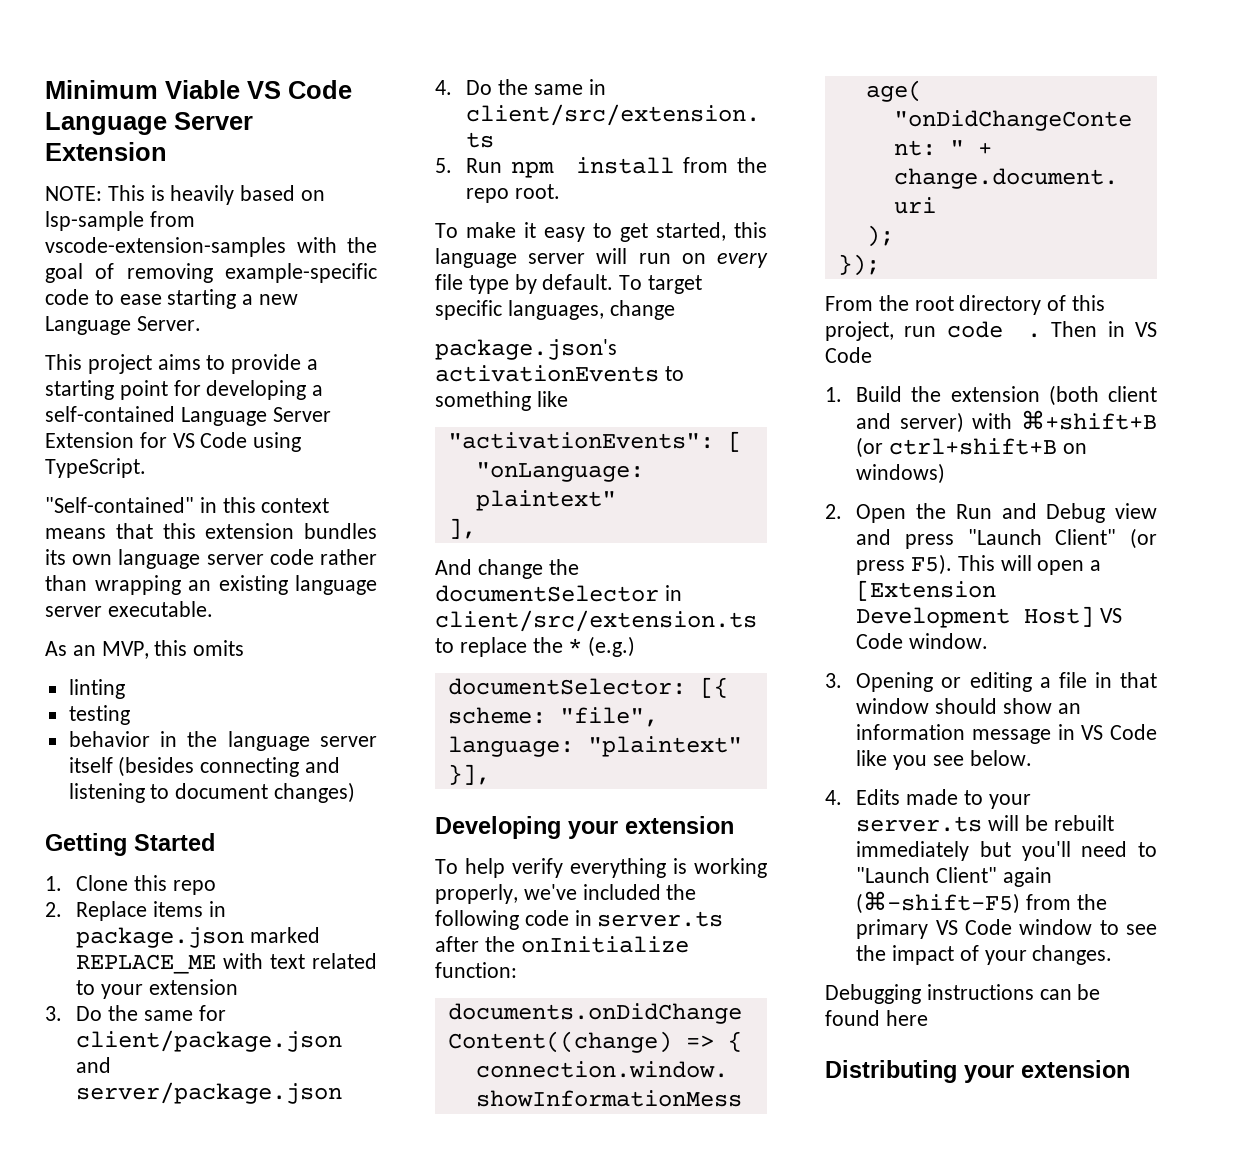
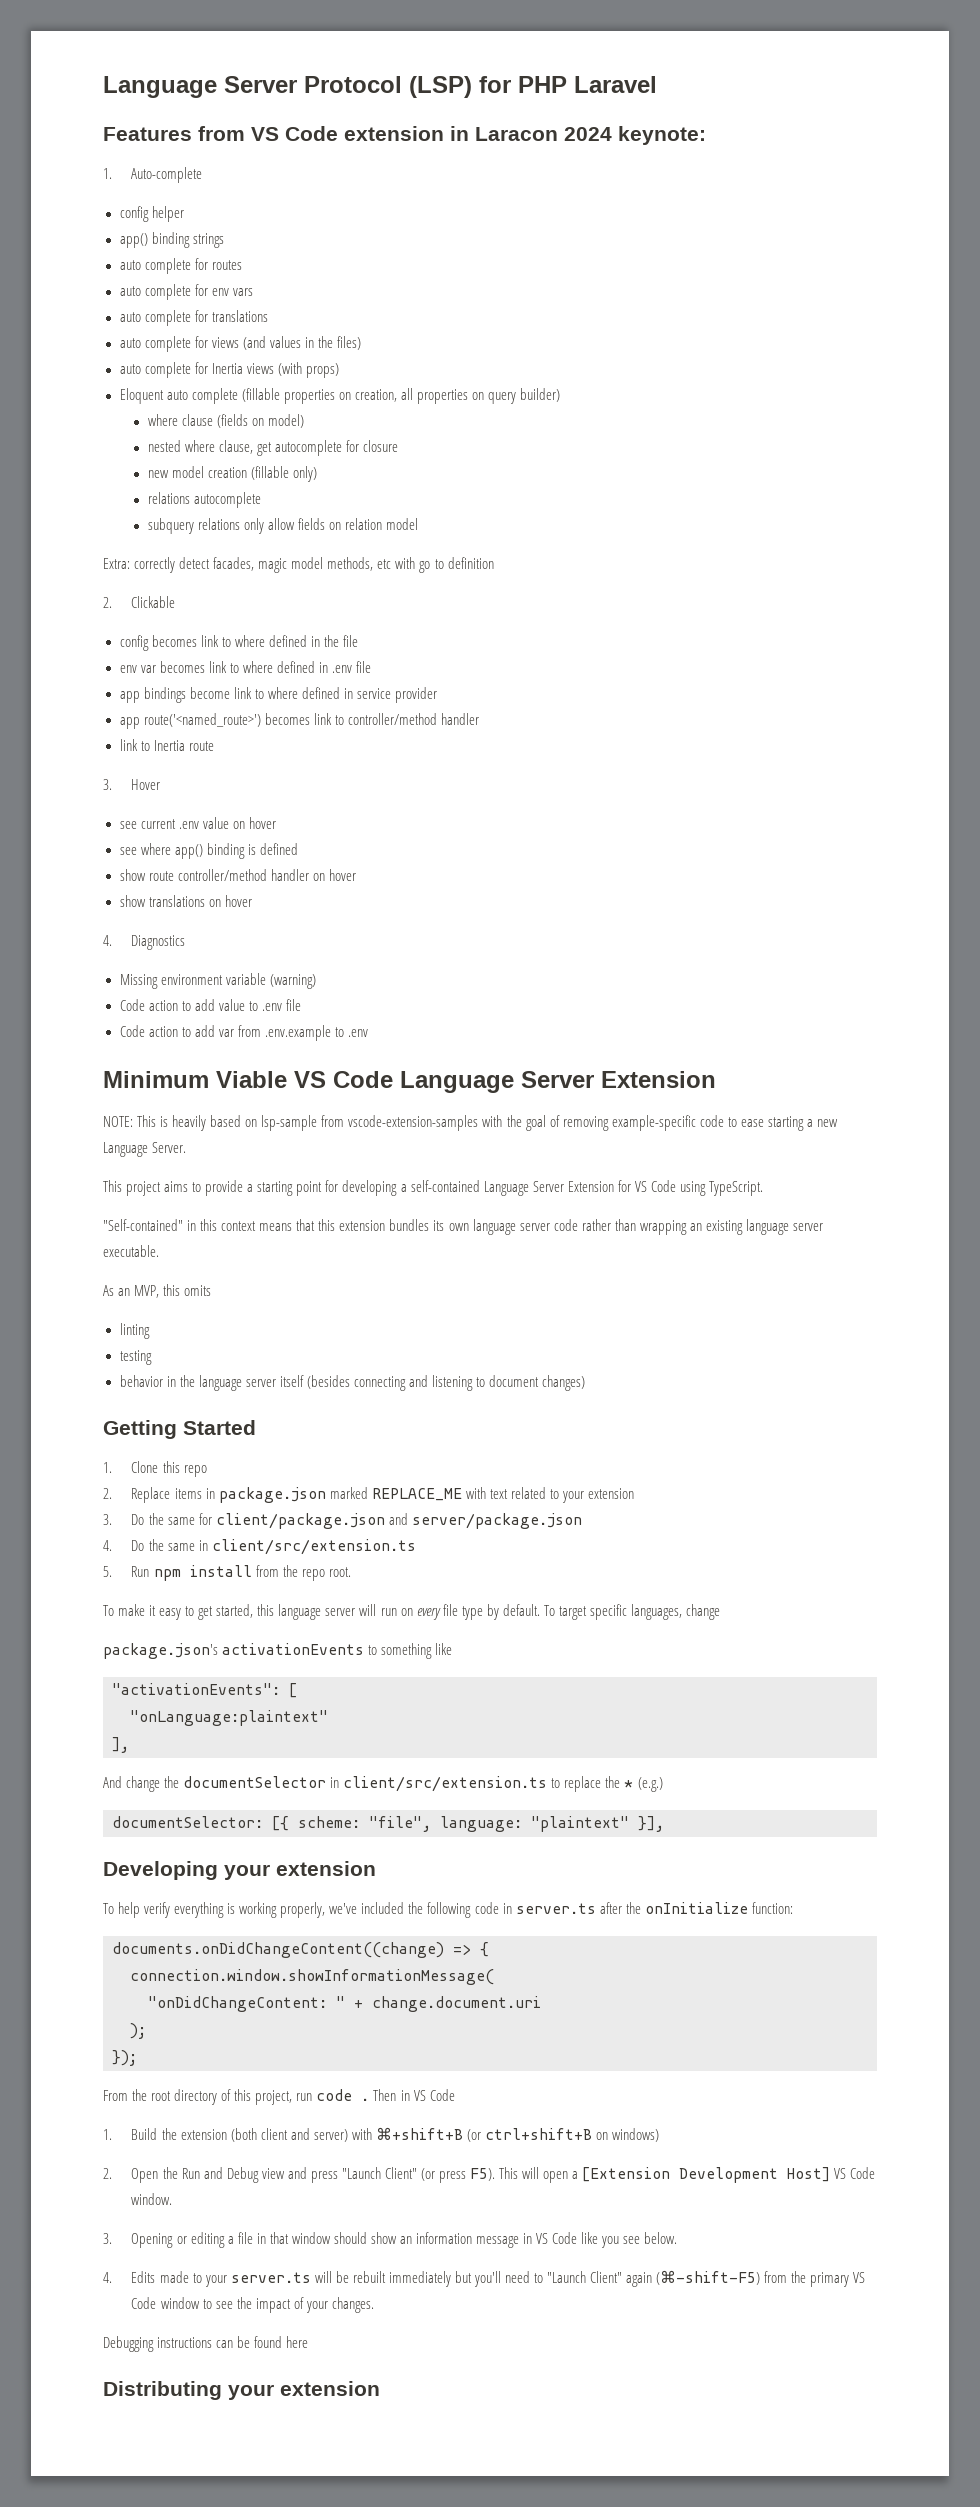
+ Language Server Protocol (LSP) for PHP Laravel
+ Features from VS Code extension in Laracon 2024 keynote:
+ 1. Auto-complete
+ config helper
+ app() binding strings
+ auto complete for routes
+ auto complete for env vars
+ auto complete for translations
+ auto complete for views (and values in the files)
+ auto complete for Inertia views (with props)
+ Eloquent auto complete (fillable properties on creation, all properties on query builder)
+ where clause (fields on model)
+ nested where clause, get autocomplete for closure
+ new model creation (fillable only)
+ relations autocomplete
+ subquery relations only allow fields on relation model
+ Extra: correctly detect facades, magic model methods, etc with go to definition
+ 2. Clickable
+ config becomes link to where defined in the file
+ env var becomes link to where defined in .env file
+ app bindings become link to where defined in service provider
+ app route('<named_route>') becomes link to controller/method handler
+ link to Inertia route
+ 3. Hover
+ see current .env value on hover
+ see where app() binding is defined
+ show route controller/method handler on hover
+ show translations on hover
+ 4. Diagnostics
+ Missing environment variable (warning)
+ Code action to add value to .env file
+ Code action to add var from .env.example to .env

